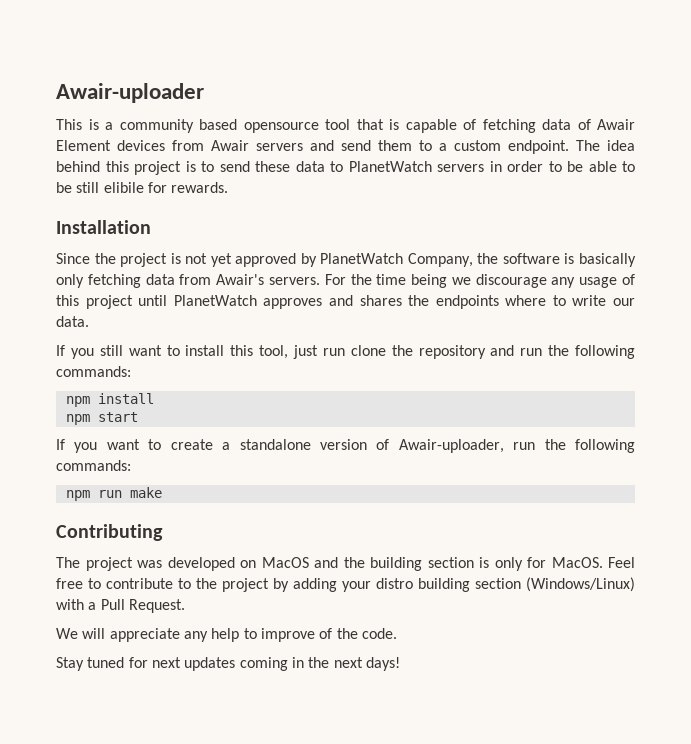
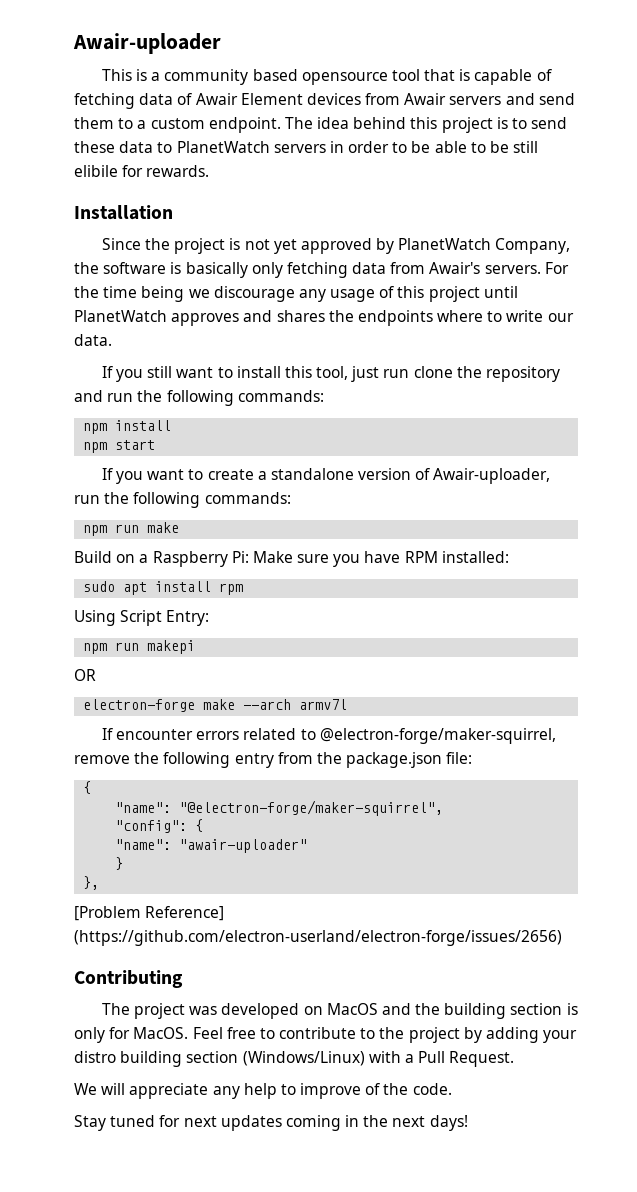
+ Build on a Raspberry Pi: Make sure you have RPM installed:
+ sudo apt install rpm
+ Using Script Entry:
+ npm run makepi
+ OR
+ electron-forge make --arch armv7l
+ If encounter errors related to @electron-forge/maker-squirrel, remove the following entry from the package.json file:
+ {
+ "name": "@electron-forge/maker-squirrel",
+ "config": {
+ "name": "awair-uploader"
+ }
+ },
+ [Problem Reference] (https://github.com/electron-userland/electron-forge/issues/2656)

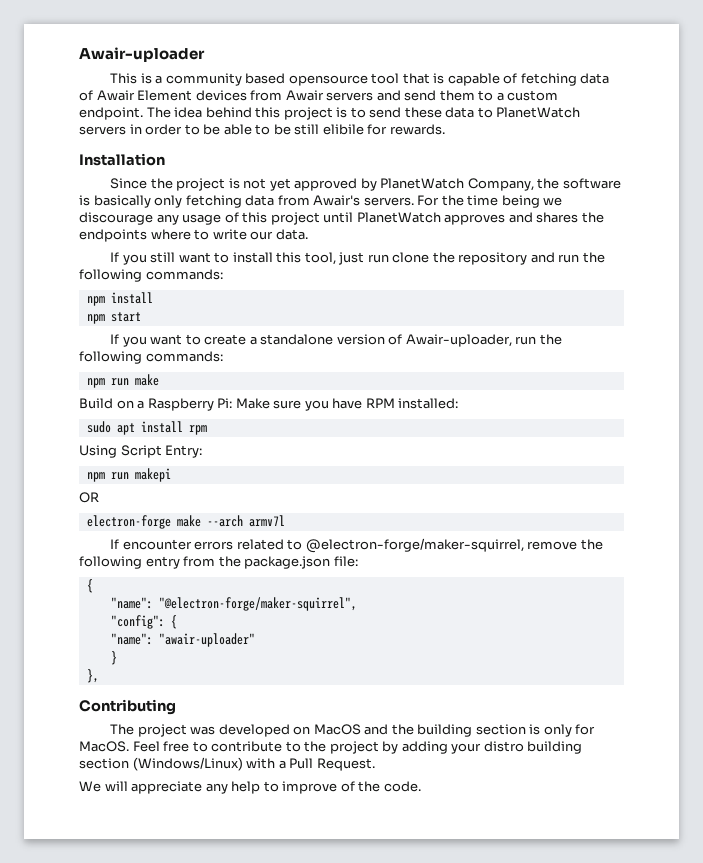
- [Problem Reference] (https://github.com/electron-userland/electron-forge/issues/2656)
- Stay tuned for next updates coming in the next days!

